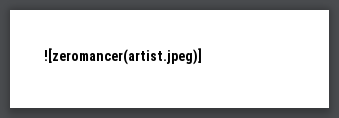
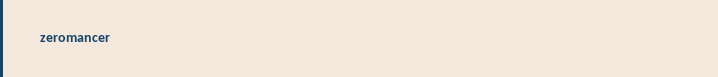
- ![zeromancer(artist.jpeg)]
+ zeromancer

